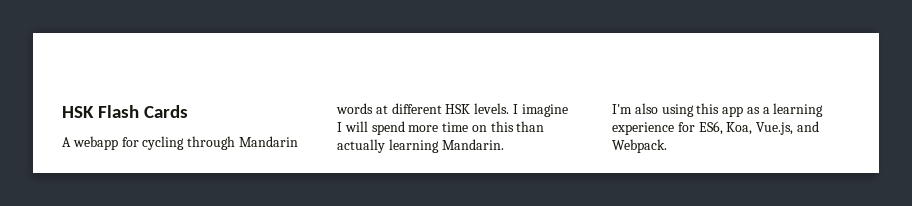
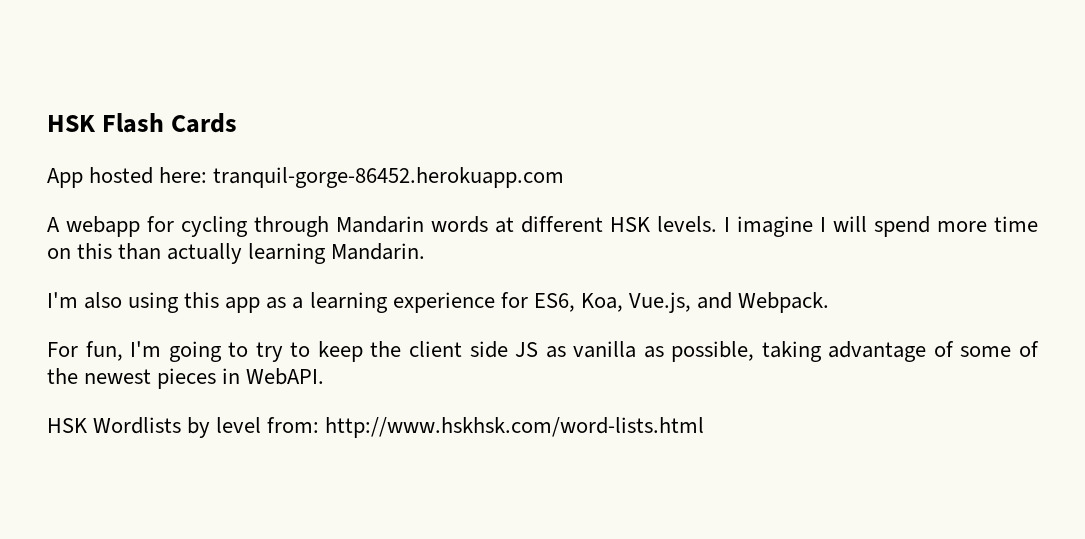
+ App hosted here: tranquil-gorge-86452.herokuapp.com
+ For fun, I'm going to try to keep the client side JS as vanilla as possible, taking advantage of some of the newest pieces in WebAPI.
+ HSK Wordlists by level from: http://www.hskhsk.com/word-lists.html

